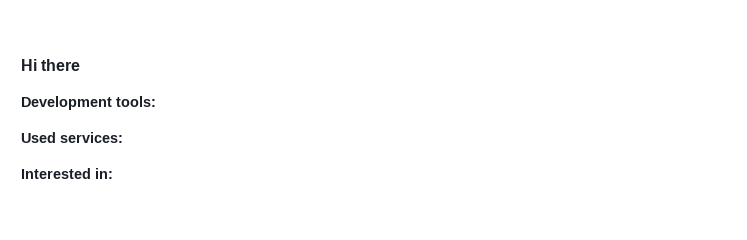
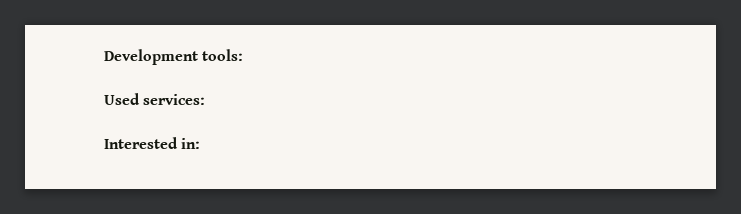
- Hi there

